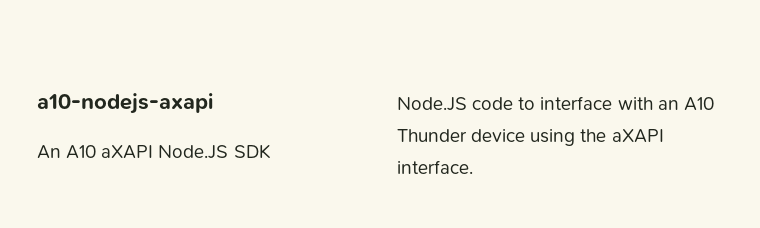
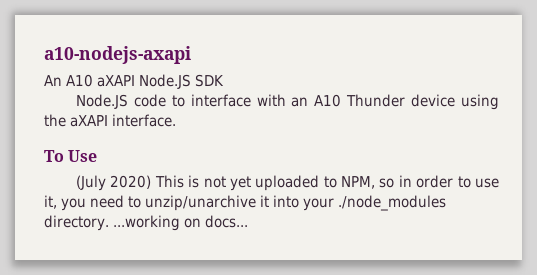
+ To Use
+ (July 2020) This is not yet uploaded to NPM, so in order to use it, you need to unzip/unarchive it into your ./node_modules directory. ...working on docs...

